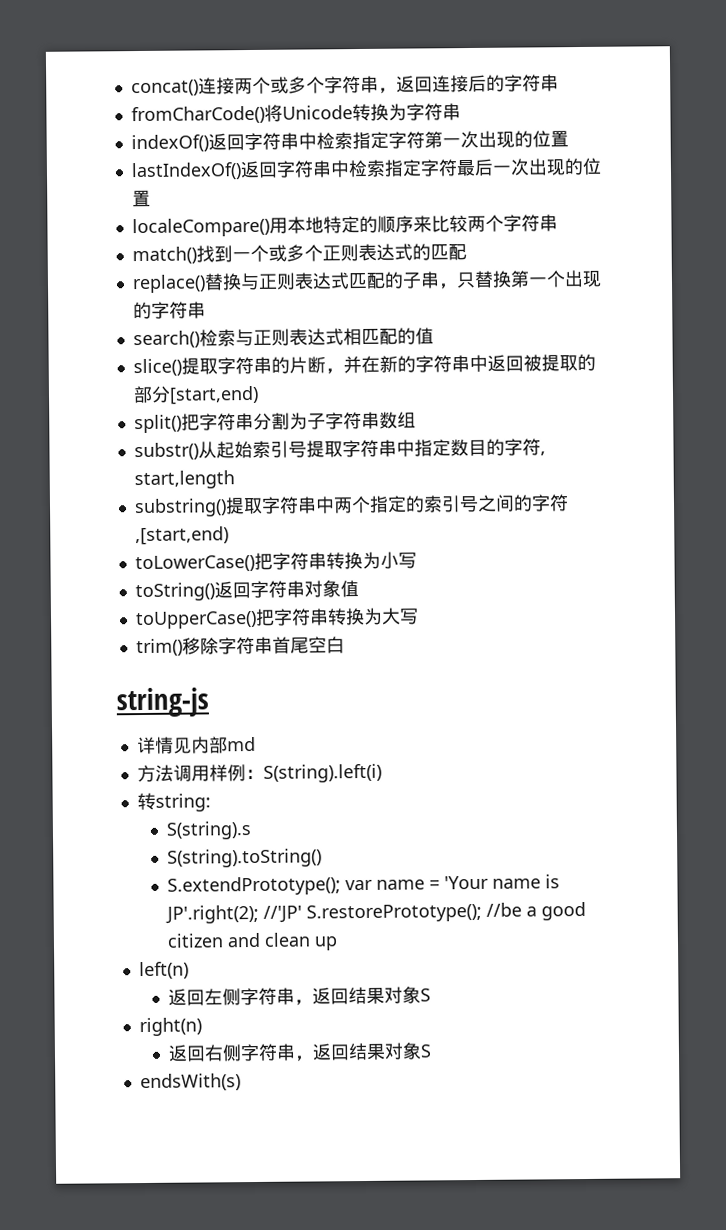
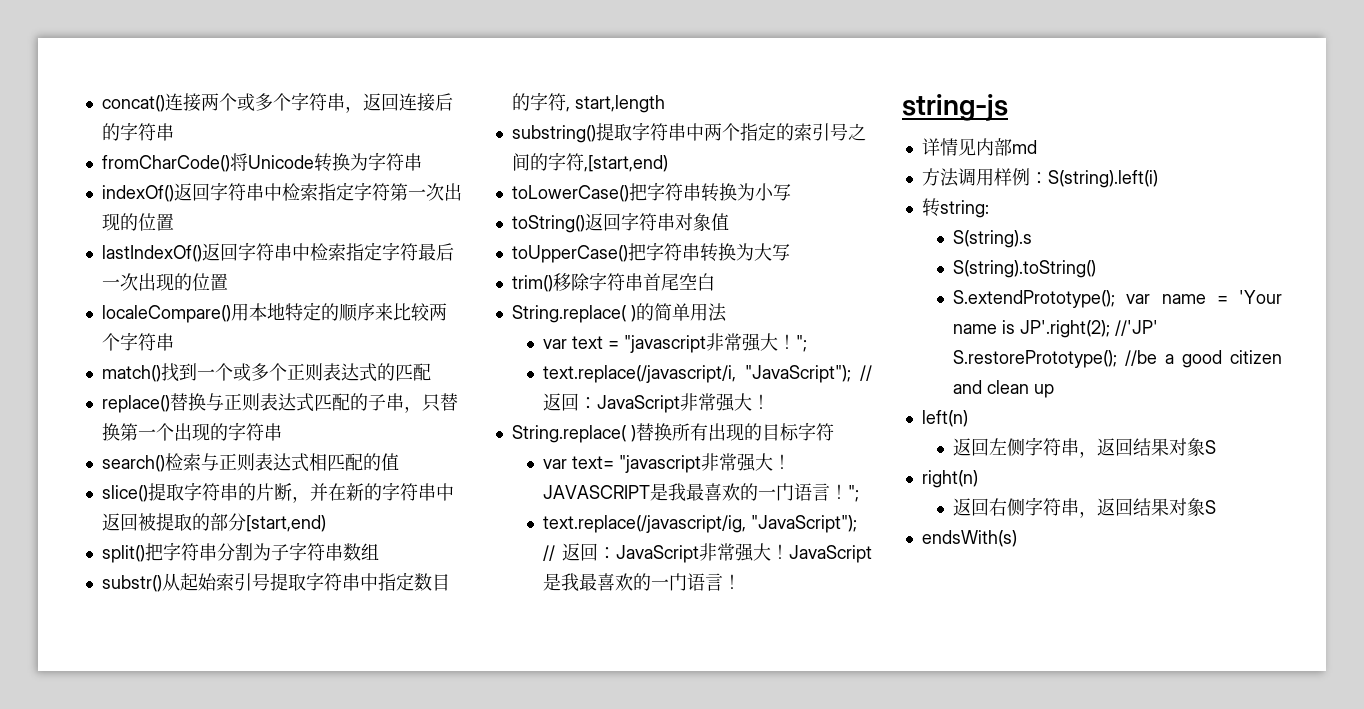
+ String.replace( )的简单用法
+ var text = "javascript非常强大！";
+ text.replace(/javascript/i, "JavaScript"); // 返回：JavaScript非常强大！
+ String.replace( )替换所有出现的目标字符
+ var text= "javascript非常强大！JAVASCRIPT是我最喜欢的一门语言！";
+ text.replace(/javascript/ig, "JavaScript"); // 返回：JavaScript非常强大！JavaScript是我最喜欢的一门语言！

